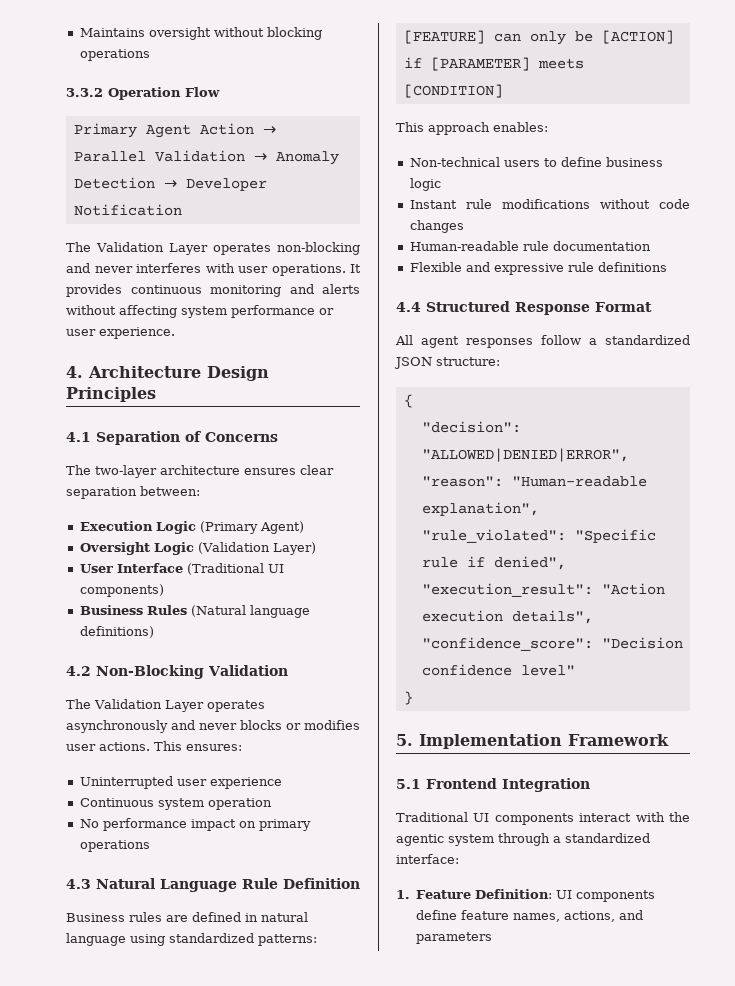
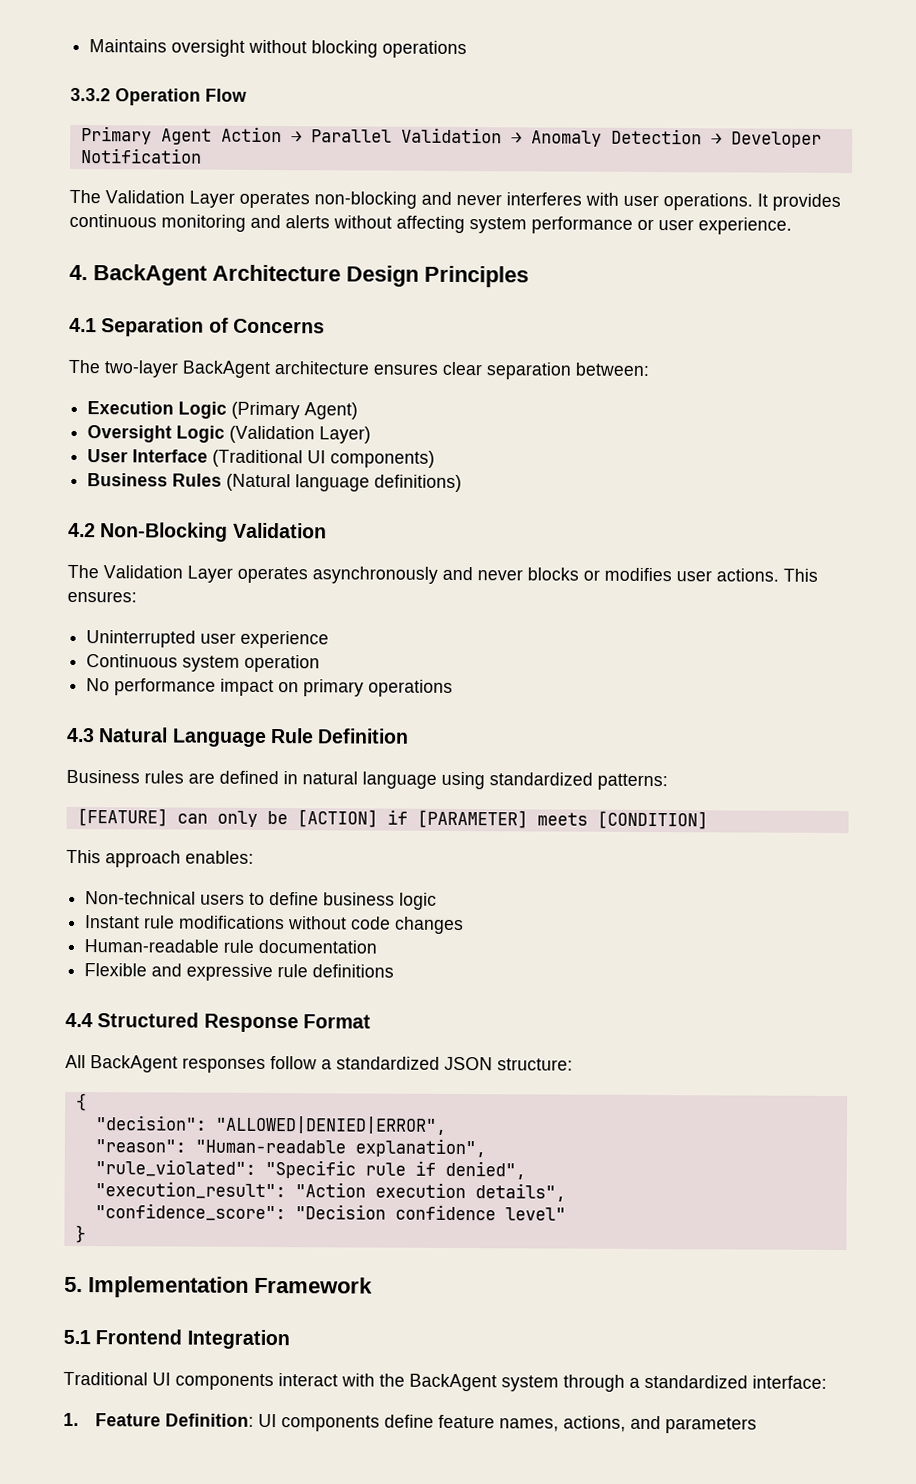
- 4. Architecture Design Principles
+ 4. BackAgent Architecture Design Principles
- The two-layer architecture ensures clear separation between:
+ The two-layer BackAgent architecture ensures clear separation between:
- All agent responses follow a standardized JSON structure:
+ All BackAgent responses follow a standardized JSON structure:
- Traditional UI components interact with the agentic system through a standardized interface:
+ Traditional UI components interact with the BackAgent system through a standardized interface:

